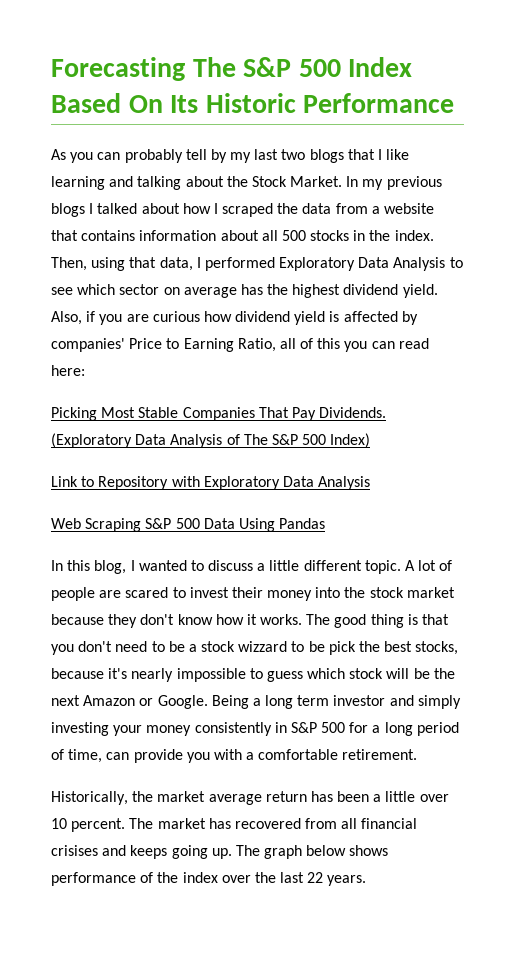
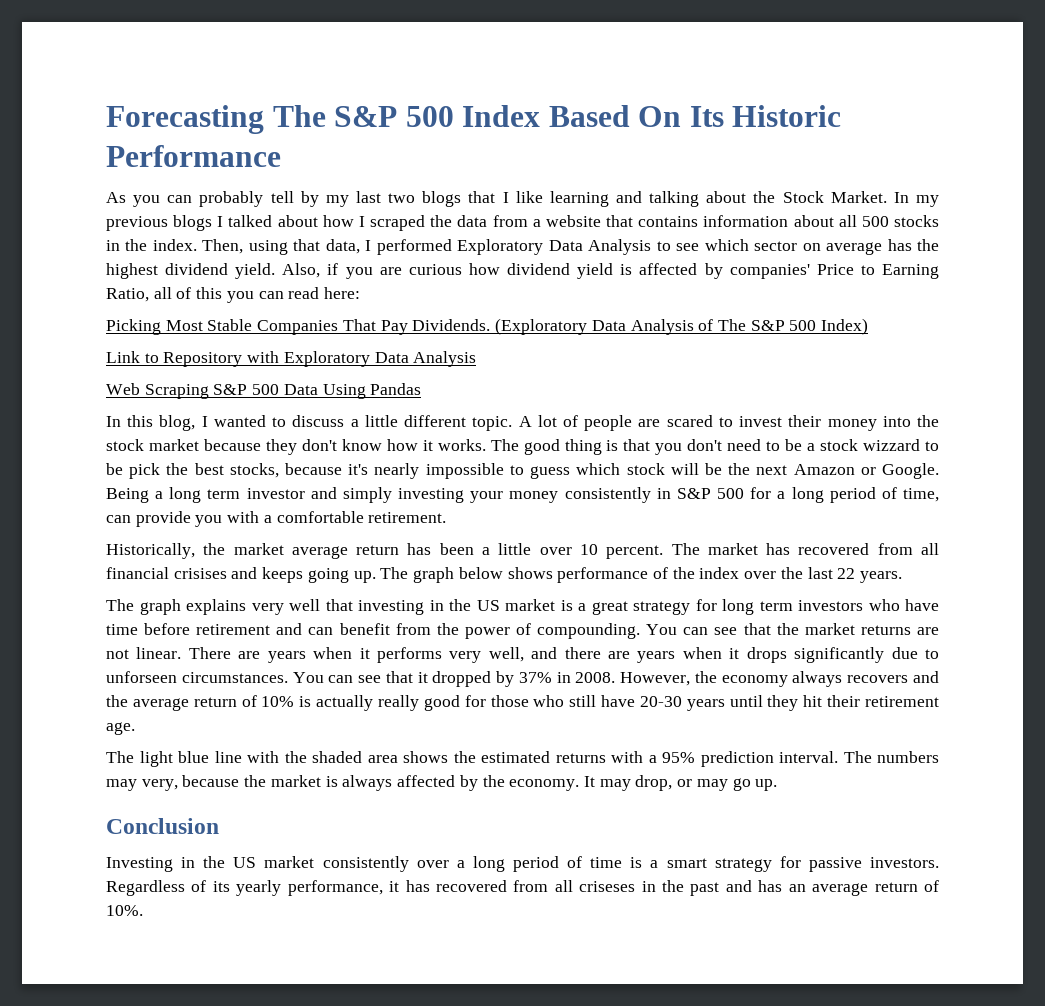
+ The graph explains very well that investing in the US market is a great strategy for long term investors who have time before retirement and can benefit from the power of compounding. You can see that the market returns are not linear. There are years when it performs very well, and there are years when it drops significantly due to unforseen circumstances. You can see that it dropped by 37% in 2008. However, the economy always recovers and the average return of 10% is actually really good for those who still have 20-30 years until they hit their retirement age.
+ The light blue line with the shaded area shows the estimated returns with a 95% prediction interval. The numbers may very, because the market is always affected by the economy. It may drop, or may go up.
+ Conclusion
+ Investing in the US market consistently over a long period of time is a smart strategy for passive investors. Regardless of its yearly performance, it has recovered from all criseses in the past and has an average return of 10%.

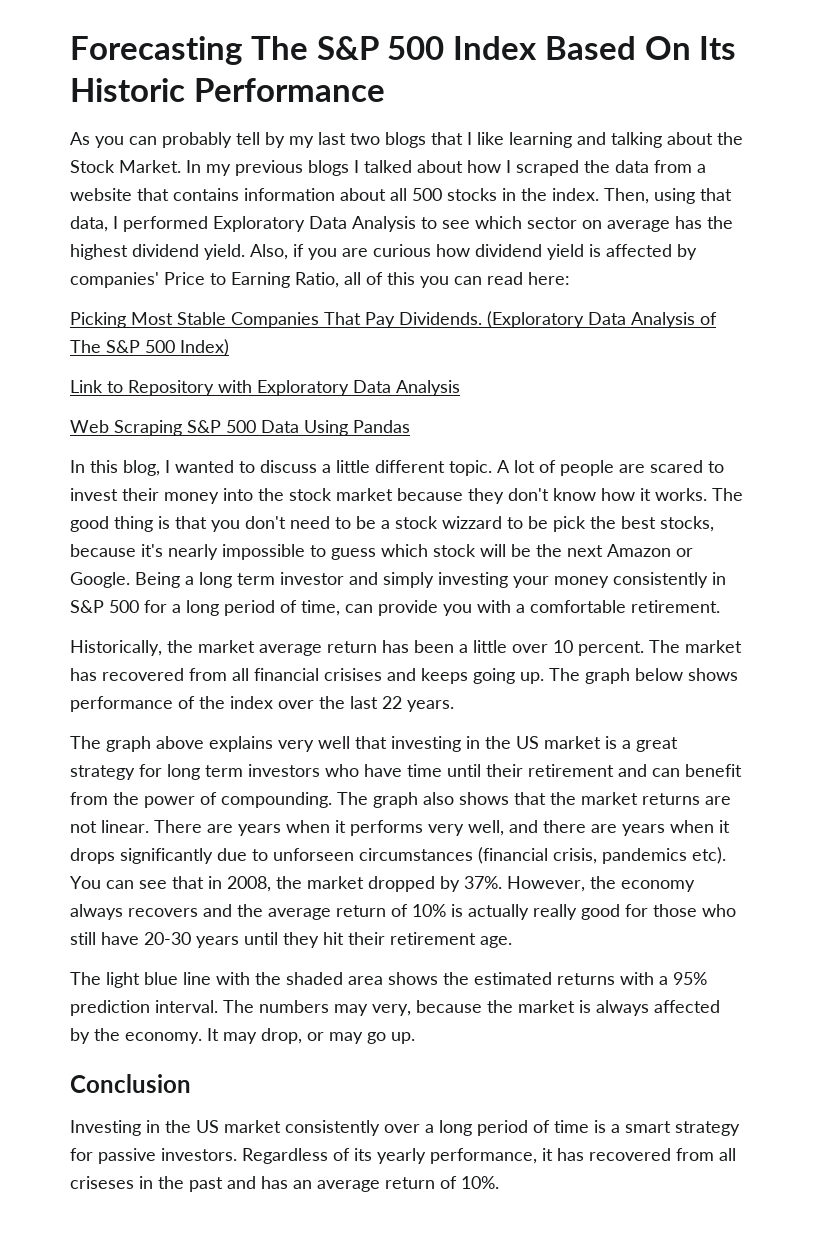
- The graph explains very well that investing in the US market is a great strategy for long term investors who have time before retirement and can benefit from the power of compounding.
+ The graph above explains very well that investing in the US market is a great strategy for long term investors who have time until their retirement and can benefit from the power of compounding.
- You can see that the market returns are not linear.
+ The graph also shows that the market returns are not linear.
- There are years when it performs very well, and there are years when it drops significantly due to unforseen circumstances. You can see that it dropped by 37% in 2008.
+ There are years when it performs very well, and there are years when it drops significantly due to unforseen circumstances (financial crisis, pandemics etc). You can see that in 2008, the market dropped by 37%.

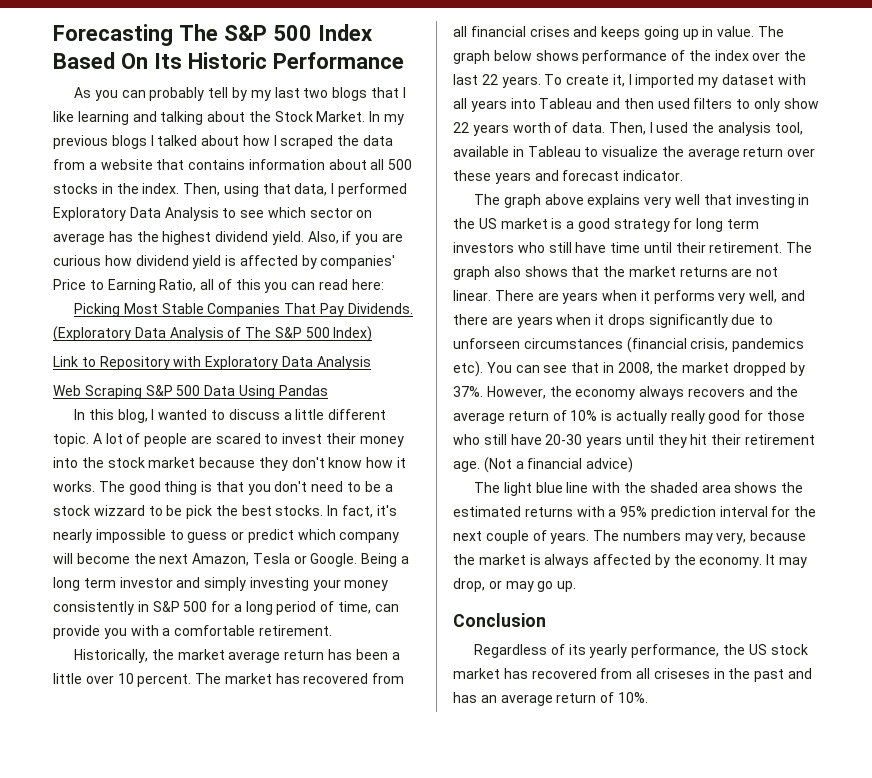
- The good thing is that you don't need to be a stock wizzard to be pick the best stocks, because it's nearly impossible to guess which stock will be the next Amazon or Google.
+ The good thing is that you don't need to be a stock wizzard to be pick the best stocks. In fact, it's nearly impossible to guess or predict which company will become the next Amazon, Tesla or Google.
- The market has recovered from all financial crisises and keeps going up.
+ The market has recovered from all financial crises and keeps going up in value.
+ To create it, I imported my dataset with all years into Tableau and then used filters to only show 22 years worth of data. Then, I used the analysis tool, available in Tableau to visualize the average return over these years and forecast indicator.
- The graph above explains very well that investing in the US market is a great strategy for long term investors who have time until their retirement and can benefit from the power of compounding.
+ The graph above explains very well that investing in the US market is a good strategy for long term investors who still have time until their retirement.
+ (Not a financial advice)
- The light blue line with the shaded area shows the estimated returns with a 95% prediction interval.
+ The light blue line with the shaded area shows the estimated returns with a 95% prediction interval for the next couple of years.
- Investing in the US market consistently over a long period of time is a smart strategy for passive investors. Regardless of its yearly performance, it has recovered from all criseses in the past and has an average return of 10%.
+ Regardless of its yearly performance, the US stock market has recovered from all criseses in the past and has an average return of 10%.

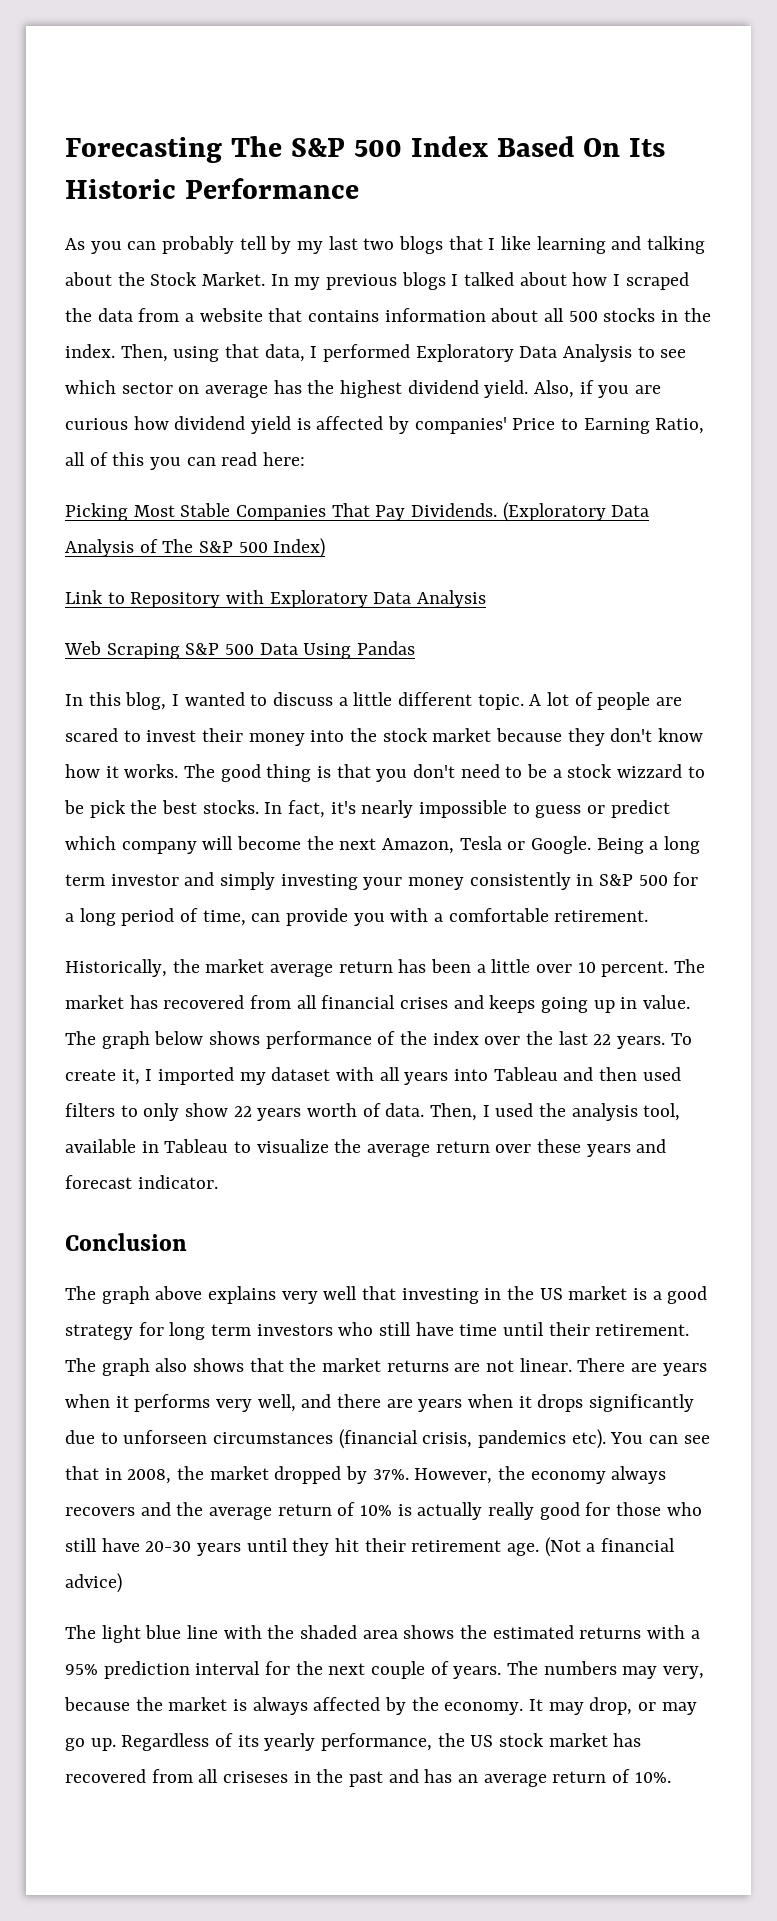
+ Conclusion
- It may drop, or may go up.
- Conclusion
- Regardless of its yearly performance, the US stock market has recovered from all criseses in the past and has an average return of 10%.
+ It may drop, or may go up. Regardless of its yearly performance, the US stock market has recovered from all criseses in the past and has an average return of 10%.

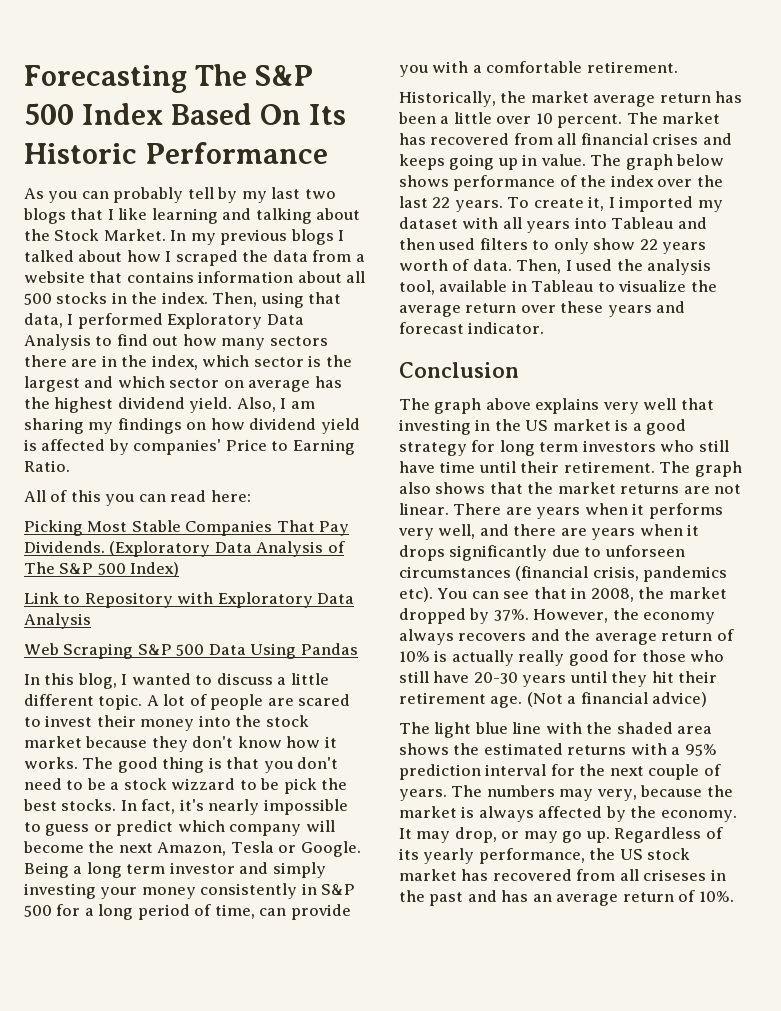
- Then, using that data, I performed Exploratory Data Analysis to see which sector on average has the highest dividend yield.
+ Then, using that data, I performed Exploratory Data Analysis to find out how many sectors there are in the index, which sector is the largest and which sector on average has the highest dividend yield.
- Also, if you are curious how dividend yield is affected by companies' Price to Earning Ratio, all of this you can read here:
+ Also, I am sharing my findings on how dividend yield is affected by companies' Price to Earning Ratio.
+ All of this you can read here:

